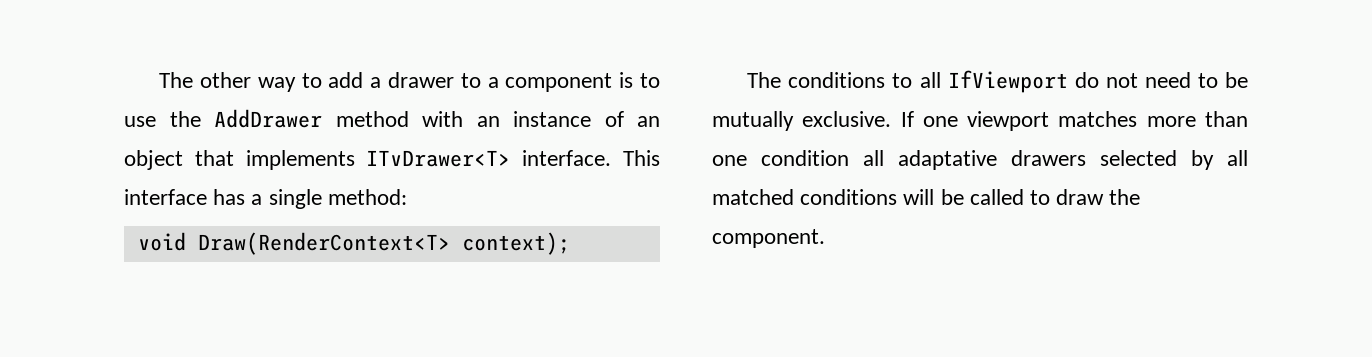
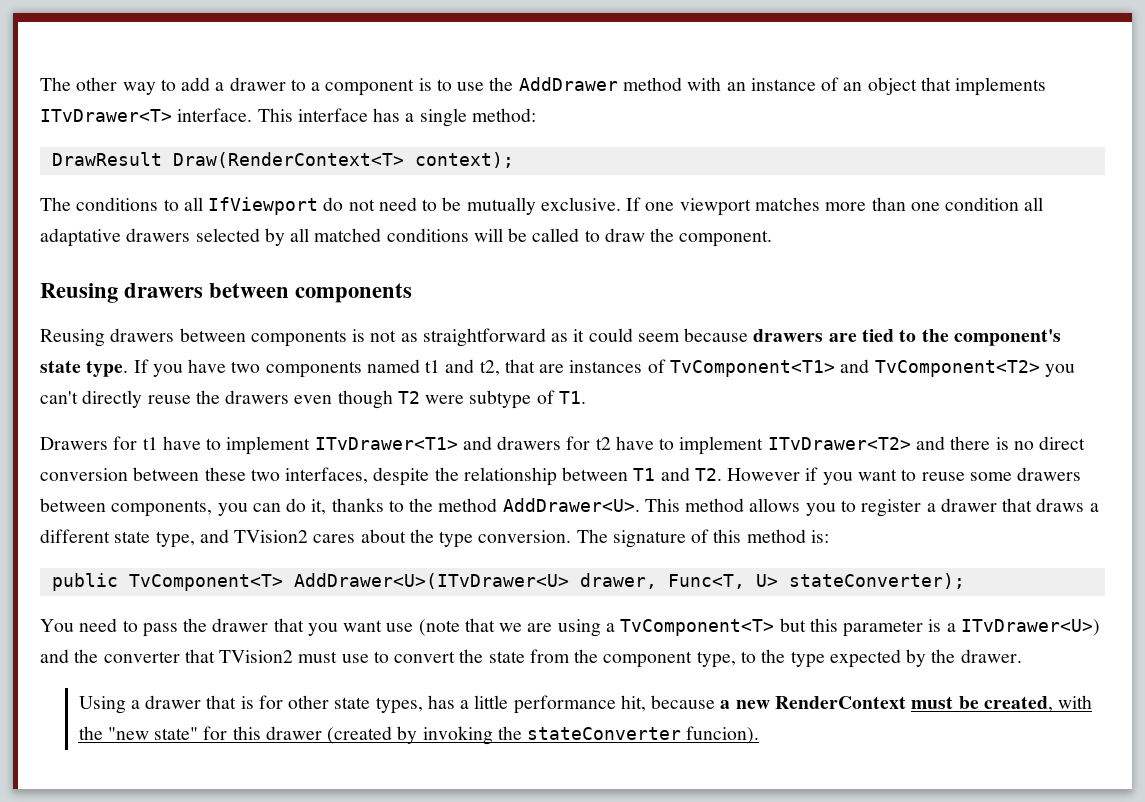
- void Draw(RenderContext<T> context);
+ DrawResult Draw(RenderContext<T> context);
  If one viewport matches more than one condition all adaptative drawers selected by all matched conditions will be called to draw the component.
+ Reusing drawers between components
+ Reusing drawers between components is not as straightforward as it could seem because drawers are tied to the component's state type. If you have two components named t1 and t2, that are instances of TvComponent<T1> and TvComponent<T2> you can't directly reuse the drawers even though T2 were subtype of T1.
+ Drawers for t1 have to implement ITvDrawer<T1> and drawers for t2 have to implement ITvDrawer<T2> and there is no direct conversion between these two interfaces, despite the relationship between T1 and T2. However if you want to reuse some drawers between components, you can do it, thanks to the method AddDrawer<U>. This method allows you to register a drawer that draws a different state type, and TVision2 cares about the type conversion. The signature of this method is:
+ public TvComponent<T> AddDrawer<U>(ITvDrawer<U> drawer, Func<T, U> stateConverter);
+ You need to pass the drawer that you want use (note that we are using a TvComponent<T> but this parameter is a ITvDrawer<U>) and the converter that TVision2 must use to convert the state from the component type, to the type expected by the drawer.
+ Using a drawer that is for other state types, has a little performance hit, because a new RenderContext must be created, with the "new state" for this drawer (created by invoking the stateConverter funcion).

